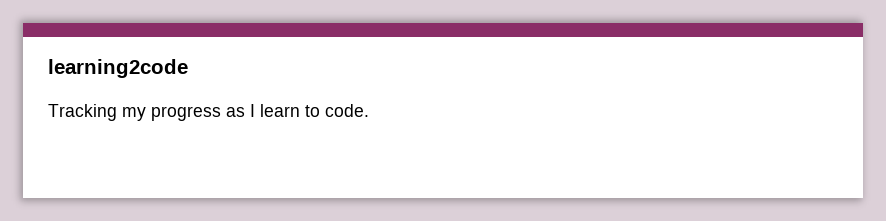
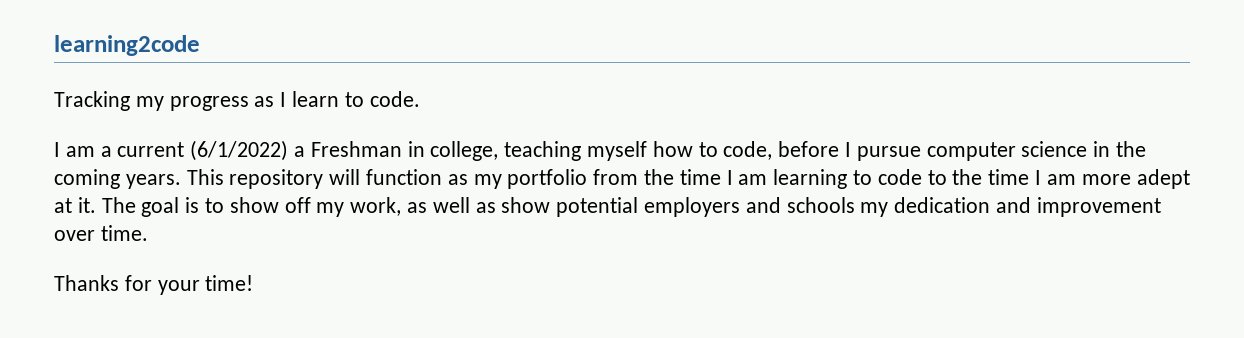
+ I am a current (6/1/2022) a Freshman in college, teaching myself how to code, before I pursue computer science in the coming years. This repository will function as my portfolio from the time I am learning to code to the time I am more adept at it. The goal is to show off my work, as well as show potential employers and schools my dedication and improvement over time.
+ Thanks for your time!

